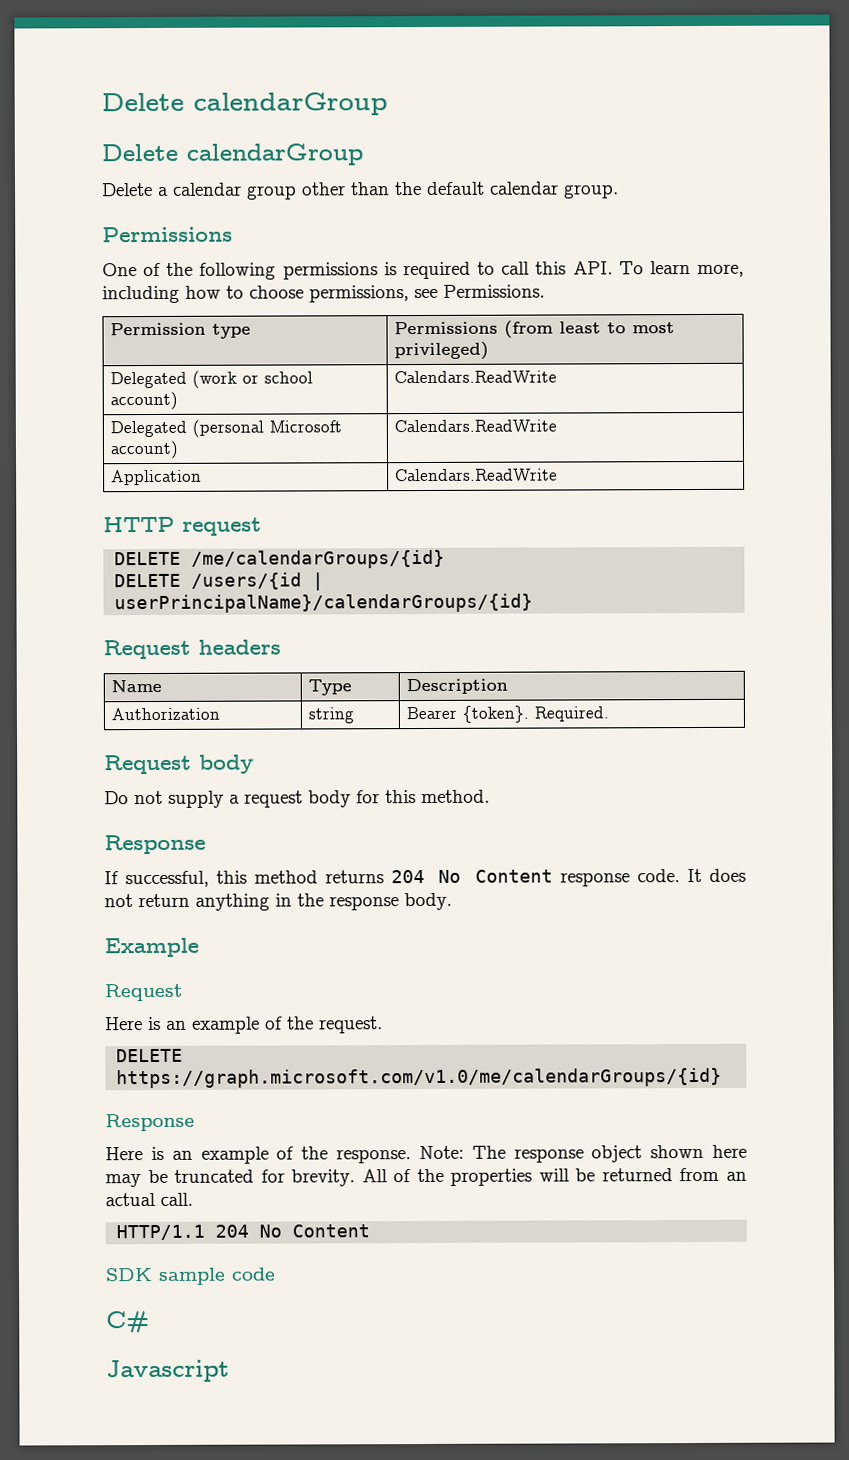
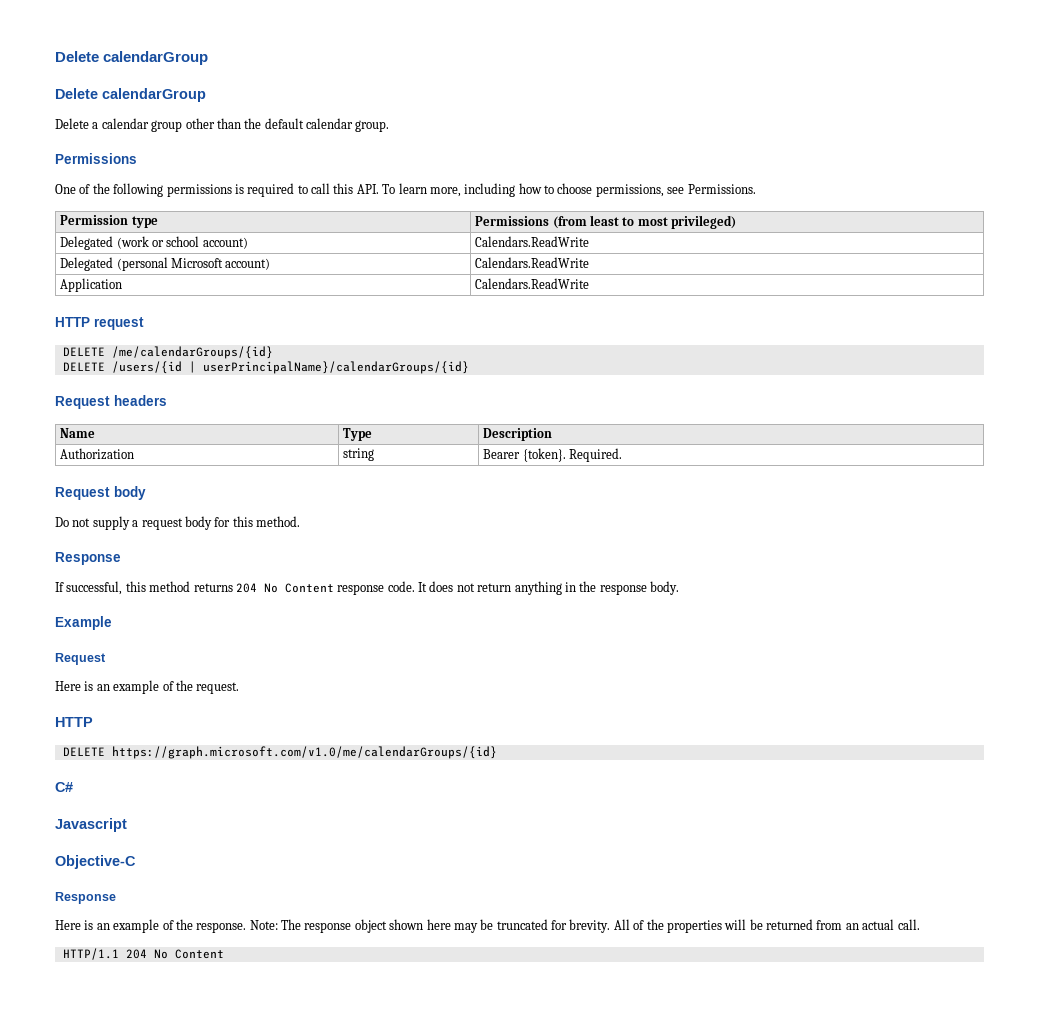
  Here is an example of the request.
+ HTTP
+ C#
+ Javascript
+ Objective-C
- SDK sample code
- C#
- Javascript

